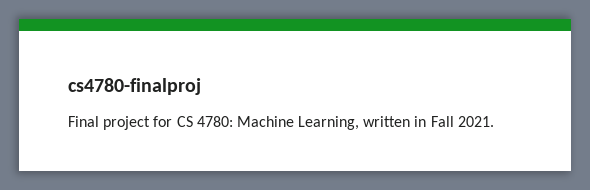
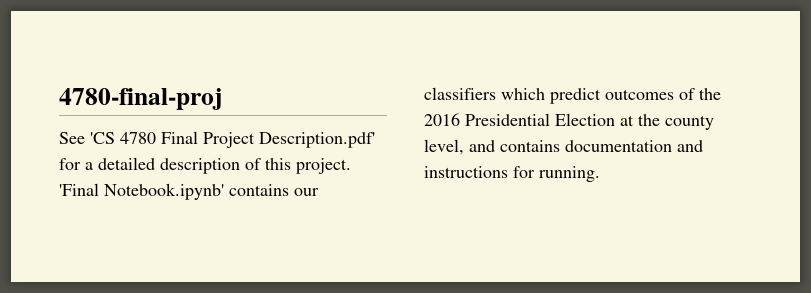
- cs4780-finalproj
- Final project for CS 4780: Machine Learning, written in Fall 2021.
+ 4780-final-proj
+ See 'CS 4780 Final Project Description.pdf' for a detailed description of this project. 'Final Notebook.ipynb' contains our classifiers which predict outcomes of the 2016 Presidential Election at the county level, and contains documentation and instructions for running.

